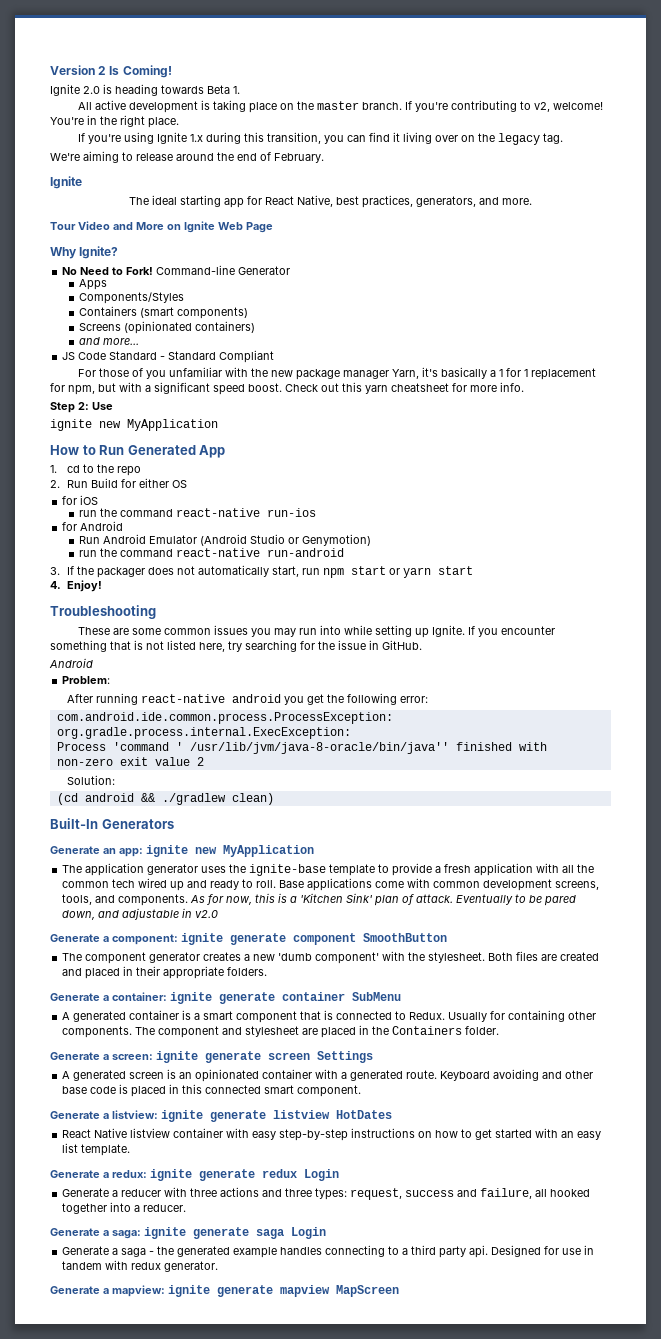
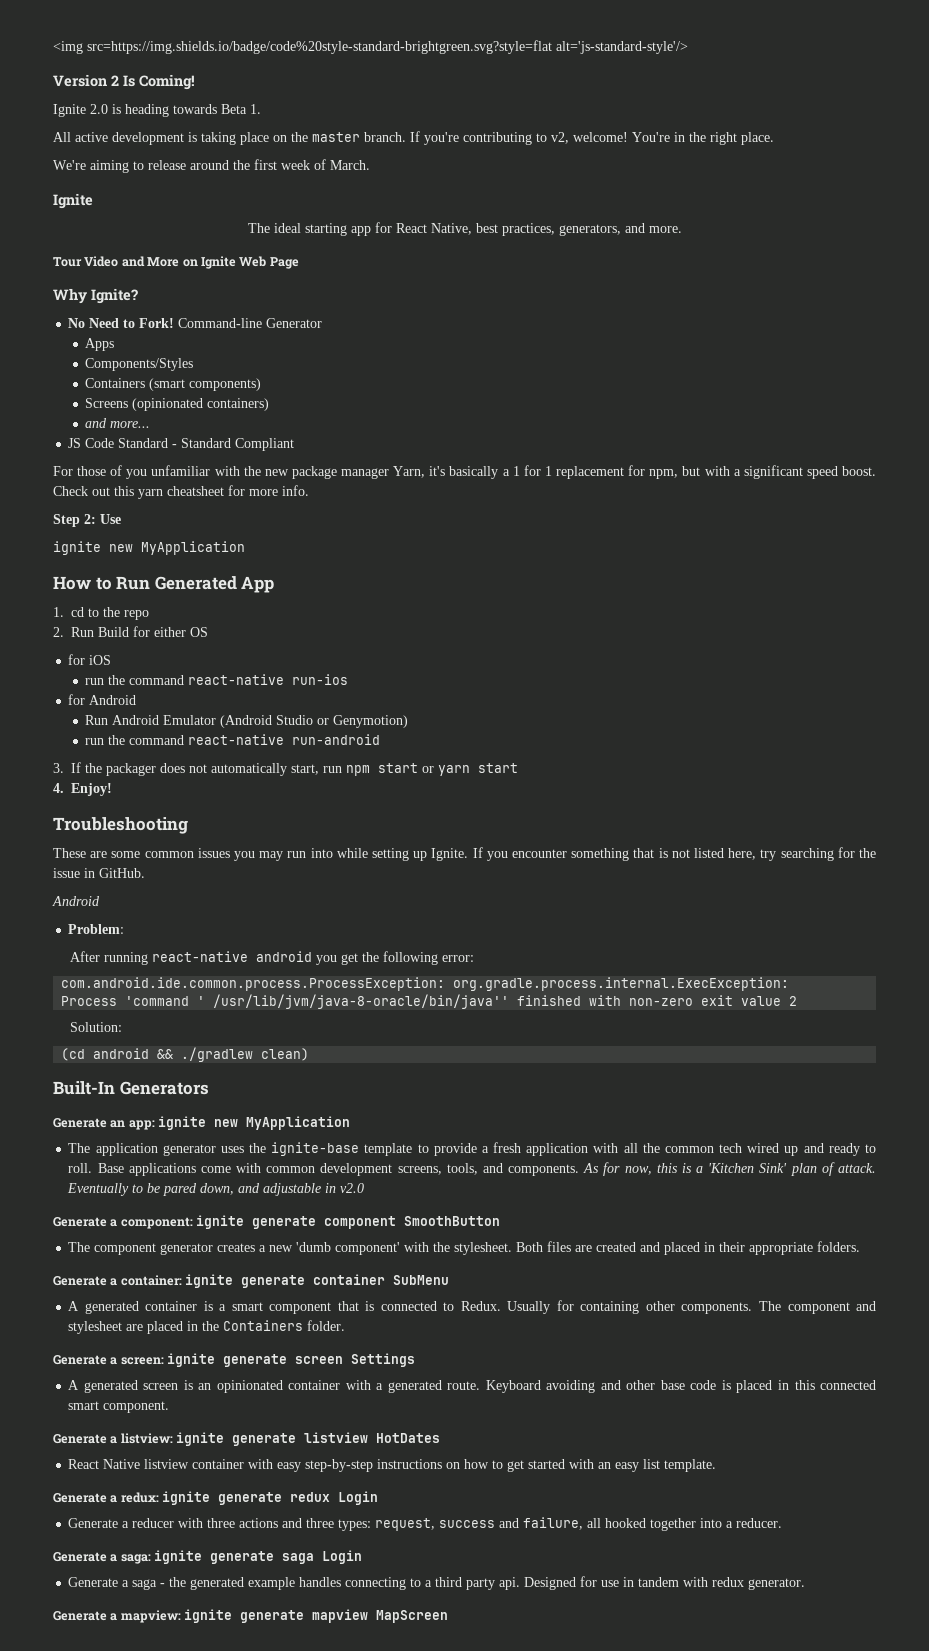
+ <img src=https://img.shields.io/badge/code%20style-standard-brightgreen.svg?style=flat alt='js-standard-style'/>
- If you're using Ignite 1.x during this transition, you can find it living over on the legacy tag.
- We're aiming to release around the end of February.
+ We're aiming to release around the first week of March.

